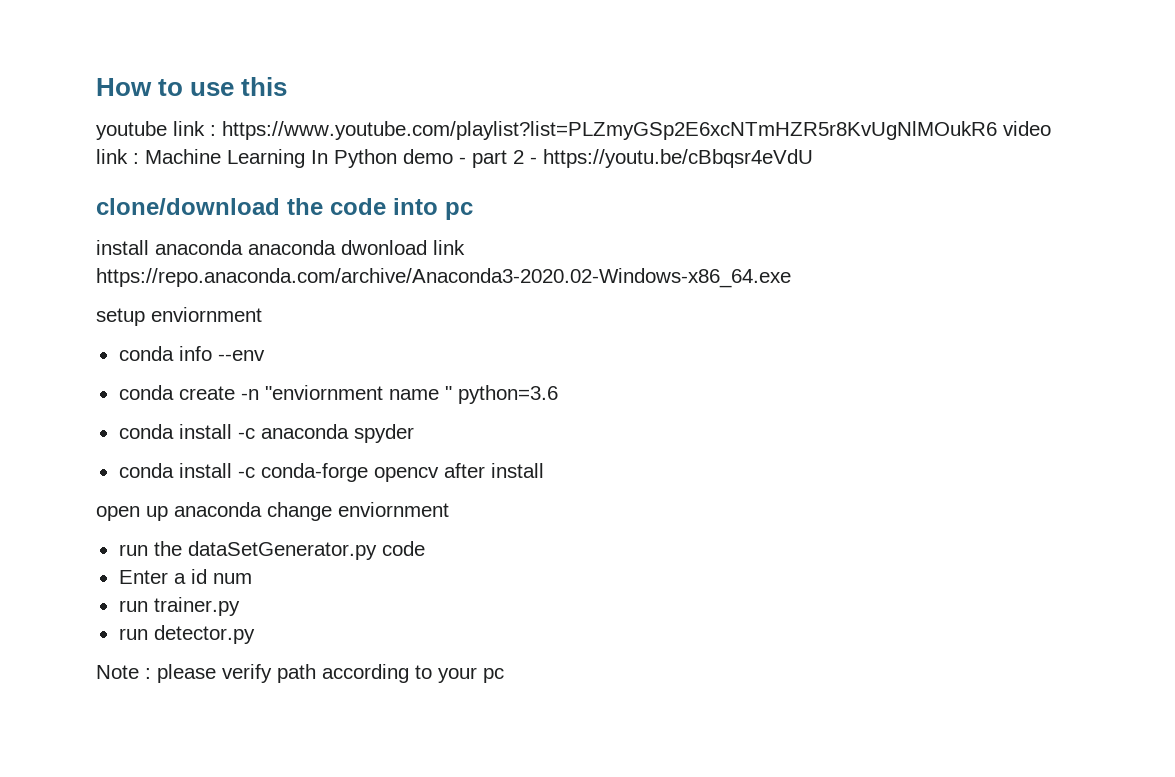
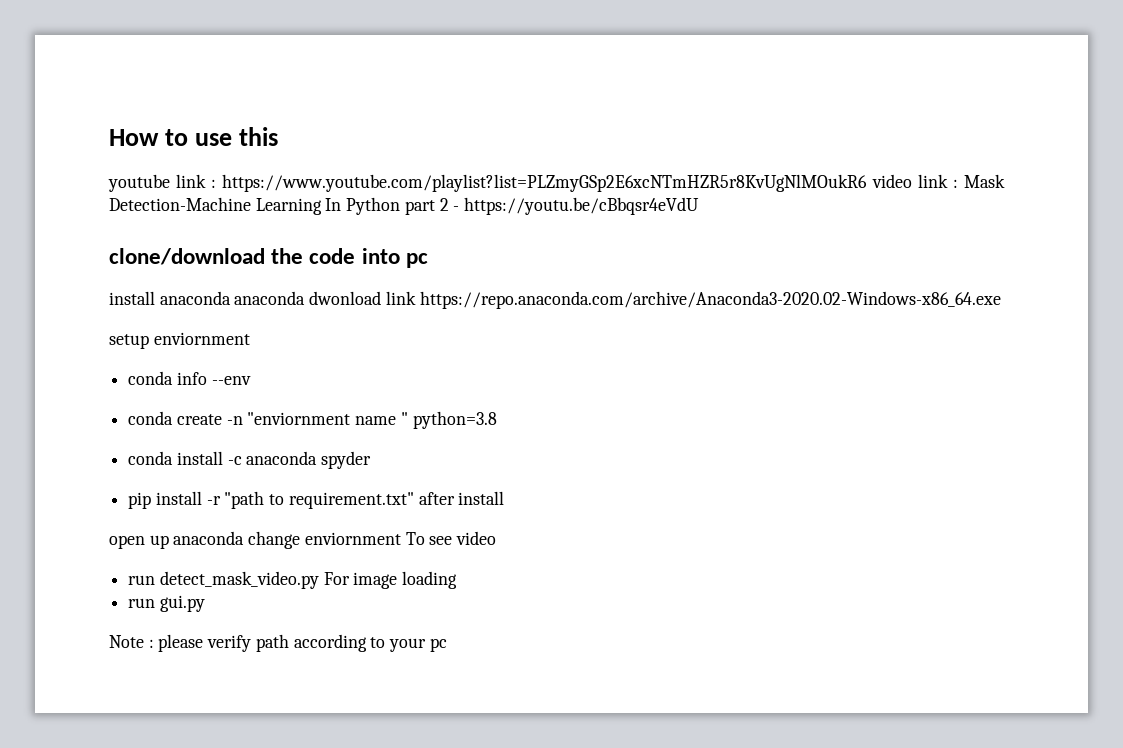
- youtube link : https://www.youtube.com/playlist?list=PLZmyGSp2E6xcNTmHZR5r8KvUgNlMOukR6 video link : Machine Learning In Python demo - part 2 - https://youtu.be/cBbqsr4eVdU
+ youtube link : https://www.youtube.com/playlist?list=PLZmyGSp2E6xcNTmHZR5r8KvUgNlMOukR6 video link : Mask Detection-Machine Learning In Python part 2 - https://youtu.be/cBbqsr4eVdU
- conda create -n "enviornment name " python=3.6
+ conda create -n "enviornment name " python=3.8
- conda install -c conda-forge opencv after install
+ pip install -r "path to requirement.txt" after install
- open up anaconda change enviornment
- run the dataSetGenerator.py code
- Enter a id num
- run trainer.py
- run detector.py
+ open up anaconda change enviornment To see video
+ run detect_mask_video.py For image loading
+ run gui.py

